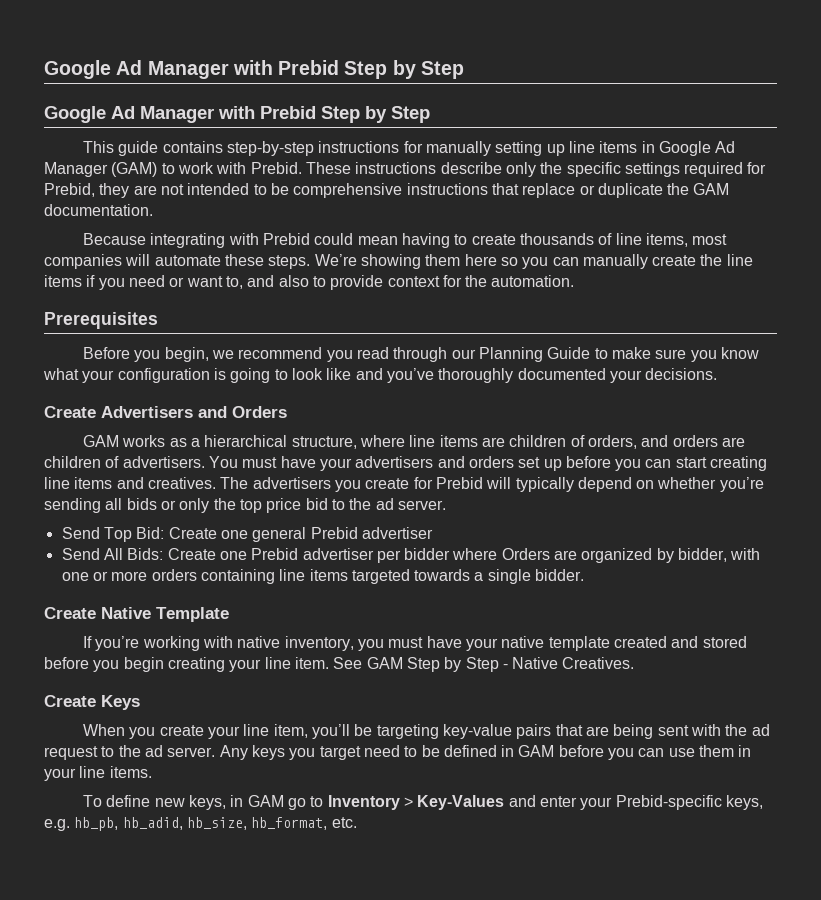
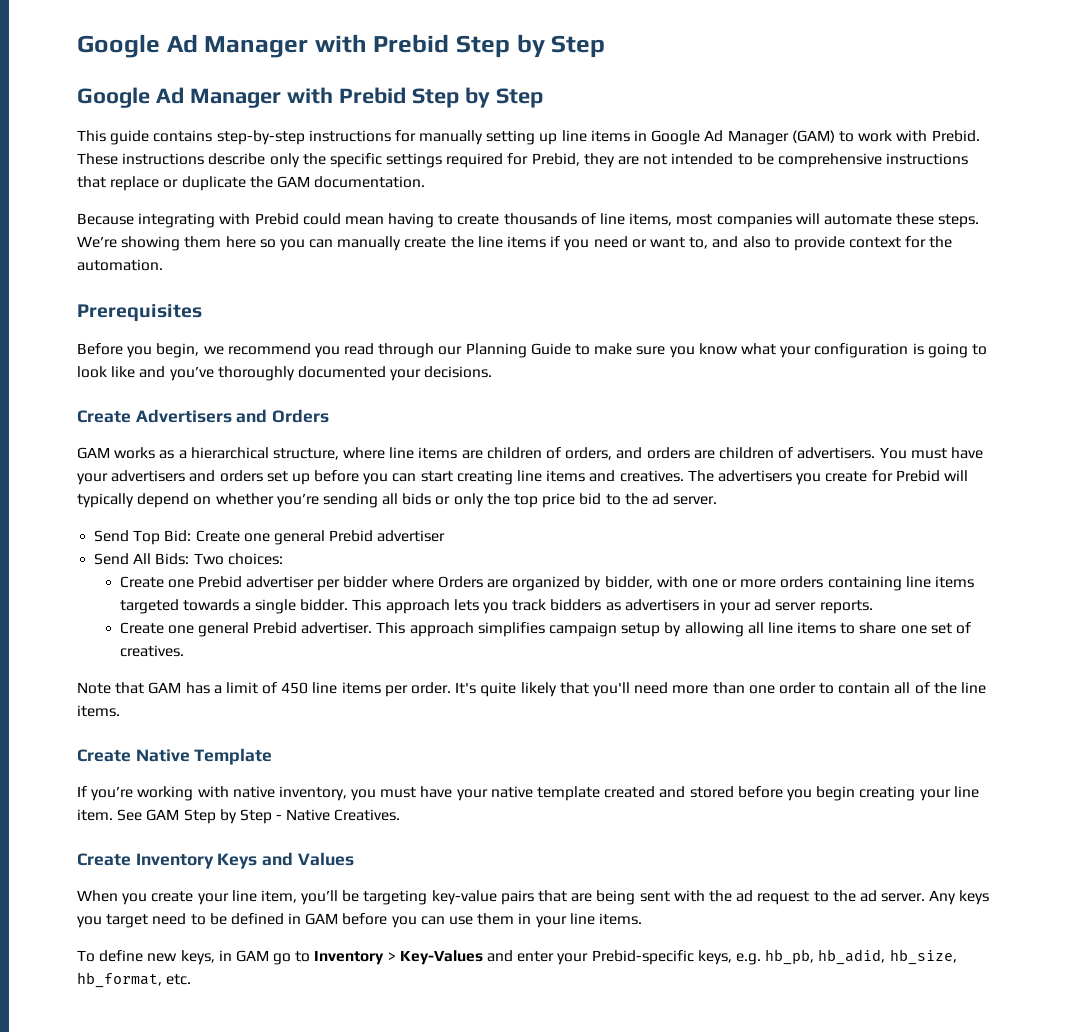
- Send All Bids: Create one Prebid advertiser per bidder where Orders are organized by bidder, with one or more orders containing line items targeted towards a single bidder.
+ Send All Bids: Two choices:
+ Create one Prebid advertiser per bidder where Orders are organized by bidder, with one or more orders containing line items targeted towards a single bidder. This approach lets you track bidders as advertisers in your ad server reports.
+ Create one general Prebid advertiser. This approach simplifies campaign setup by allowing all line items to share one set of creatives.
+ Note that GAM has a limit of 450 line items per order. It's quite likely that you'll need more than one order to contain all of the line items.
- Create Keys
+ Create Inventory Keys and Values

